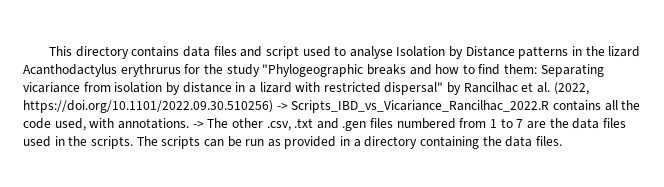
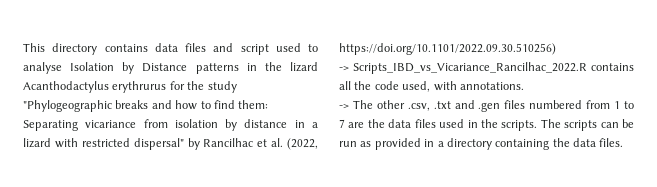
- Separating vicariance from isolation by distance in a lizard with restricted dispersal" by Rancilhac et al. (2022, https://doi.org/10.1101/2022.09.30.510256) -> Scripts_IBD_vs_Vicariance_Rancilhac_2022.R contains all the code used, with annotations. -> The other .csv, .txt and .gen files numbered from 1 to 7 are the data files used in the scripts.
+ Separating vicariance from isolation by distance in a lizard with restricted dispersal" by Rancilhac et al. (2022, https://doi.org/10.1101/2022.09.30.510256)
+ -> Scripts_IBD_vs_Vicariance_Rancilhac_2022.R contains all the code used, with annotations.
+ -> The other .csv, .txt and .gen files numbered from 1 to 7 are the data files used in the scripts.

